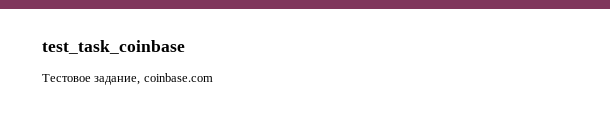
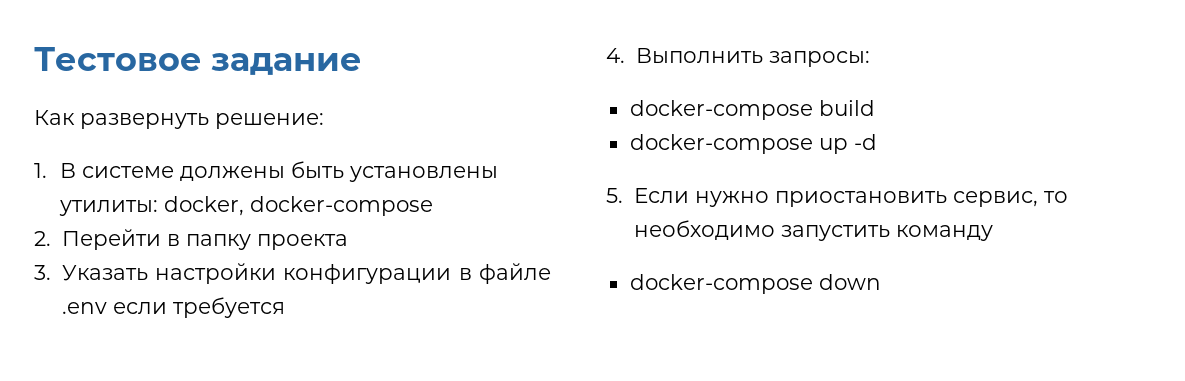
- test_task_coinbase
- Тестовое задание, coinbase.com
+ Тестовое задание
+ Как развернуть решение:
+ 1. В системе должены быть установлены утилиты: docker, docker-compose
+ 2. Перейти в папку проекта
+ 3. Указать настройки конфигурации в файле .env если требуется
+ 4. Выполнить запросы:
+ docker-compose build
+ docker-compose up -d
+ 5. Если нужно приостановить сервис, то необходимо запустить команду
+ docker-compose down

